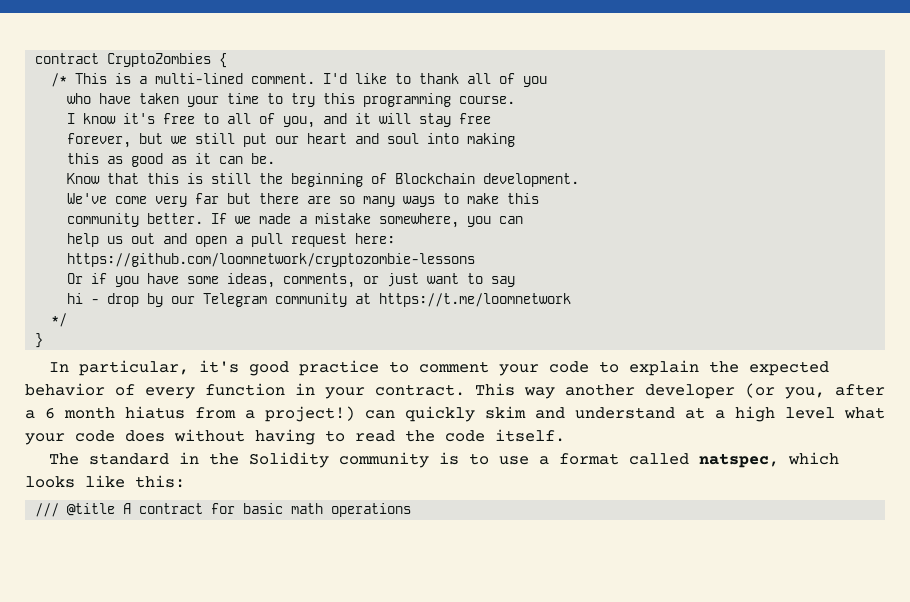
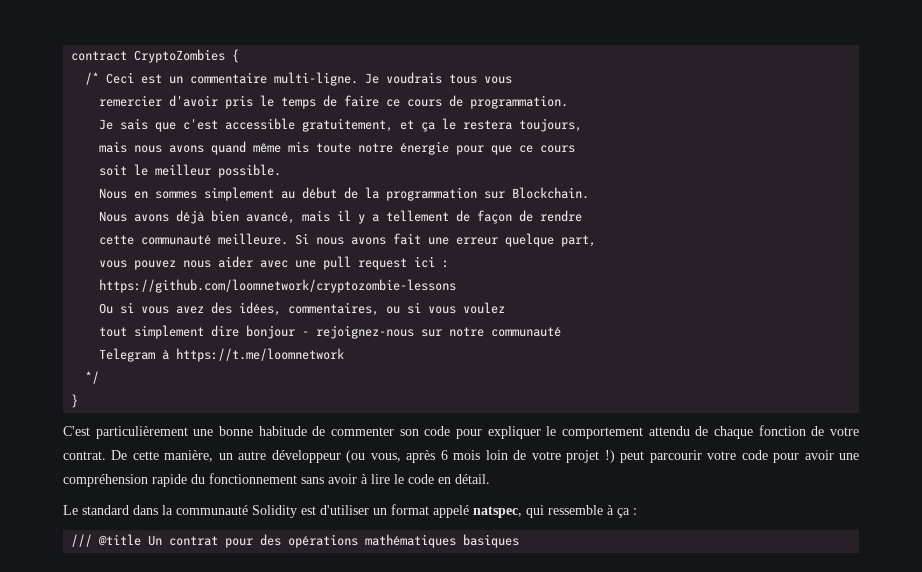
- /* This is a multi-lined comment. I'd like to thank all of you
- who have taken your time to try this programming course.
- I know it's free to all of you, and it will stay free
- forever, but we still put our heart and soul into making
- this as good as it can be.
- Know that this is still the beginning of Blockchain development.
- We've come very far but there are so many ways to make this
- community better. If we made a mistake somewhere, you can
- help us out and open a pull request here:
+ /* Ceci est un commentaire multi-ligne. Je voudrais tous vous
+ remercier d'avoir pris le temps de faire ce cours de programmation.
+ Je sais que c'est accessible gratuitement, et ça le restera toujours,
+ mais nous avons quand même mis toute notre énergie pour que ce cours
+ soit le meilleur possible.
+ Nous en sommes simplement au début de la programmation sur Blockchain.
+ Nous avons déjà bien avancé, mais il y a tellement de façon de rendre
+ cette communauté meilleure. Si nous avons fait une erreur quelque part,
+ vous pouvez nous aider avec une pull request ici :
  https://github.com/loomnetwork/cryptozombie-lessons
- Or if you have some ideas, comments, or just want to say
- hi - drop by our Telegram community at https://t.me/loomnetwork
+ Ou si vous avez des idées, commentaires, ou si vous voulez
+ tout simplement dire bonjour - rejoignez-nous sur notre communauté
+ Telegram à https://t.me/loomnetwork
  */
  }
- In particular, it's good practice to comment your code to explain the expected behavior of every function in your contract. This way another developer (or you, after a 6 month hiatus from a project!) can quickly skim and understand at a high level what your code does without having to read the code itself.
- The standard in the Solidity community is to use a format called natspec, which looks like this:
- /// @title A contract for basic math operations
+ C'est particulièrement une bonne habitude de commenter son code pour expliquer le comportement attendu de chaque fonction de votre contrat. De cette manière, un autre développeur (ou vous, après 6 mois loin de votre projet !) peut parcourir votre code pour avoir une compréhension rapide du fonctionnement sans avoir à lire le code en détail.
+ Le standard dans la communauté Solidity est d'utiliser un format appelé natspec, qui ressemble à ça :
+ /// @title Un contrat pour des opérations mathématiques basiques

